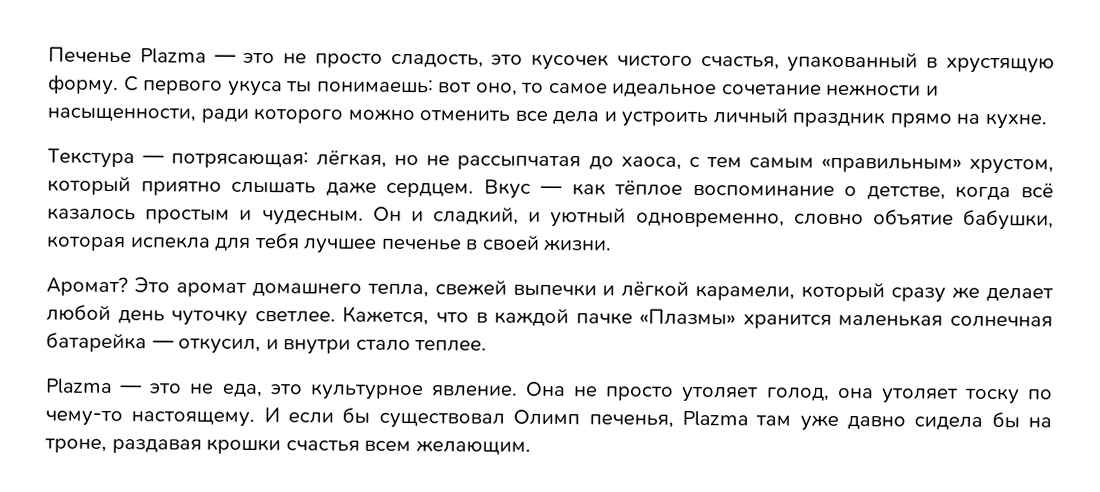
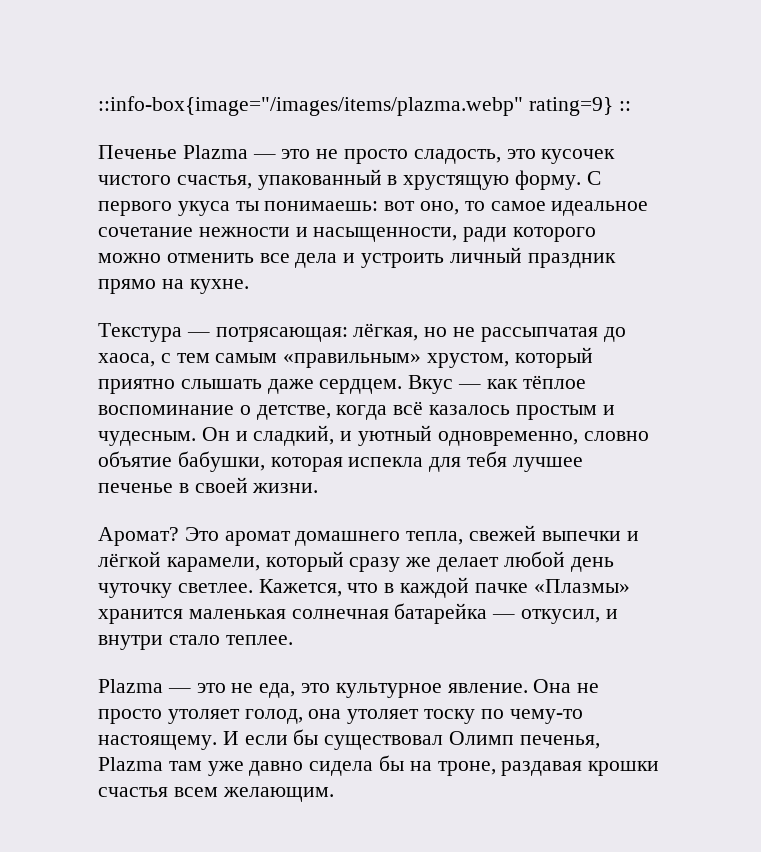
+ ::info-box{image="/images/items/plazma.webp" rating=9} ::

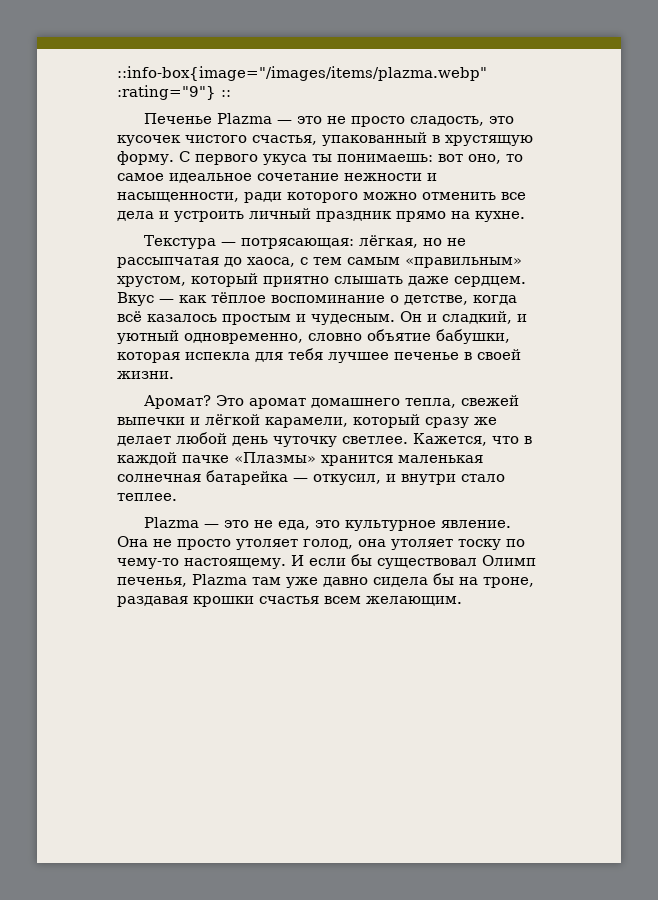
- ::info-box{image="/images/items/plazma.webp" rating=9} ::
+ ::info-box{image="/images/items/plazma.webp" :rating="9"} ::

